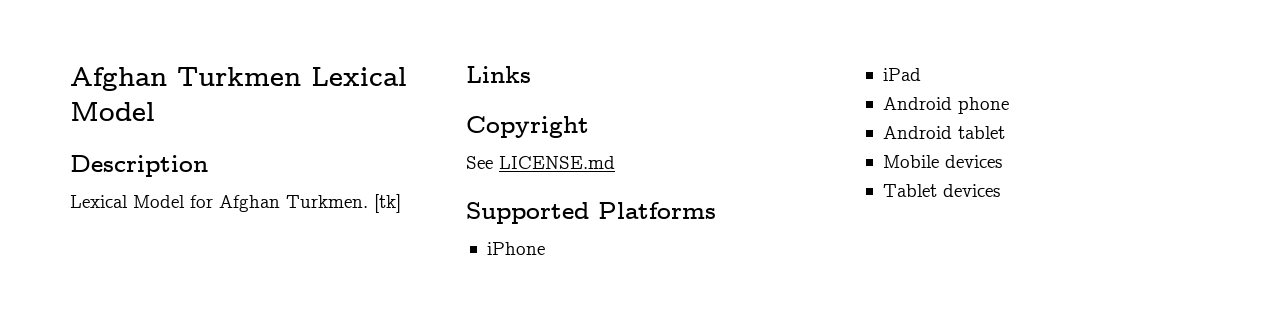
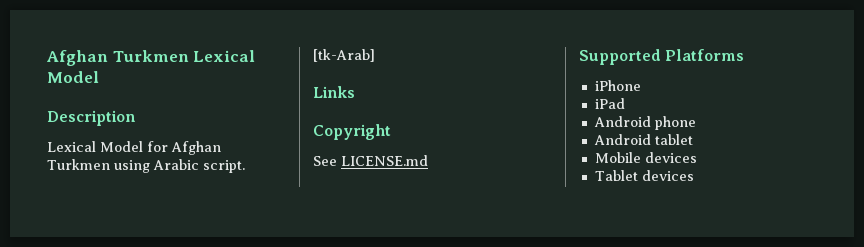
- Lexical Model for Afghan Turkmen. [tk]
+ Lexical Model for Afghan Turkmen using Arabic script. [tk-Arab]

